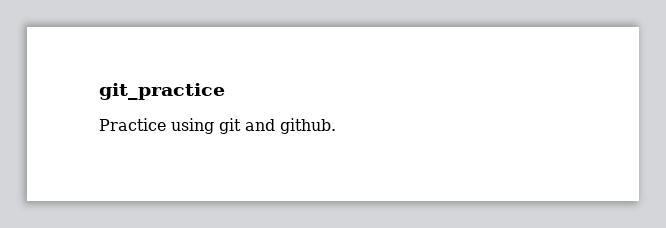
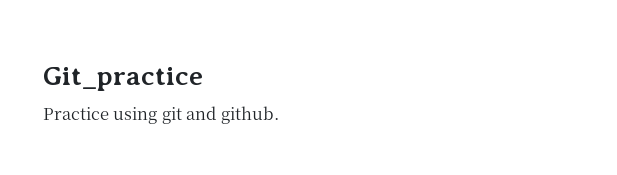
- git_practice
+ Git_practice

